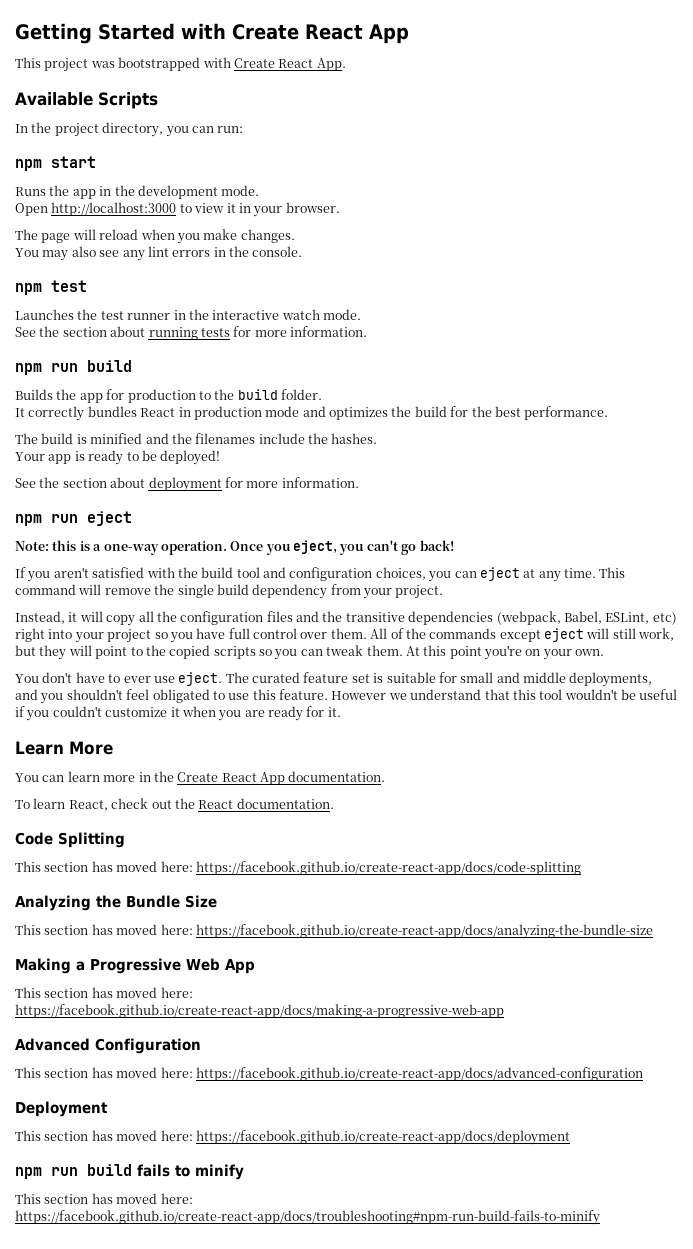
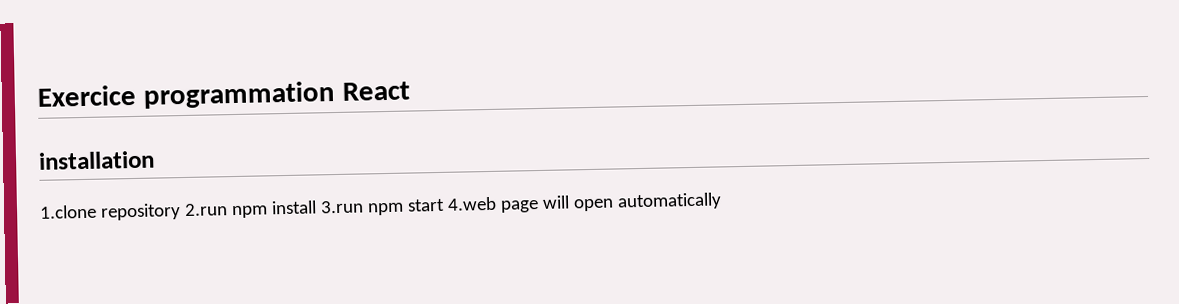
- Getting Started with Create React App
- This project was bootstrapped with Create React App.
- Available Scripts
- In the project directory, you can run:
- npm start
- Runs the app in the development mode.
- Open http://localhost:3000 to view it in your browser.
- The page will reload when you make changes.
- You may also see any lint errors in the console.
- npm test
- Launches the test runner in the interactive watch mode.
- See the section about running tests for more information.
- npm run build
- Builds the app for production to the build folder.
- It correctly bundles React in production mode and optimizes the build for the best performance.
- The build is minified and the filenames include the hashes.
- Your app is ready to be deployed!
- See the section about deployment for more information.
- npm run eject
- Note: this is a one-way operation. Once you eject, you can't go back!
- If you aren't satisfied with the build tool and configuration choices, you can eject at any time. This command will remove the single build dependency from your project.
- Instead, it will copy all the configuration files and the transitive dependencies (webpack, Babel, ESLint, etc) right into your project so you have full control over them. All of the commands except eject will still work, but they will point to the copied scripts so you can tweak them. At this point you're on your own.
- You don't have to ever use eject. The curated feature set is suitable for small and middle deployments, and you shouldn't feel obligated to use this feature. However we understand that this tool wouldn't be useful if you couldn't customize it when you are ready for it.
- Learn More
- You can learn more in the Create React App documentation.
- To learn React, check out the React documentation.
- Code Splitting
- This section has moved here: https://facebook.github.io/create-react-app/docs/code-splitting
- Analyzing the Bundle Size
- This section has moved here: https://facebook.github.io/create-react-app/docs/analyzing-the-bundle-size
- Making a Progressive Web App
- This section has moved here: https://facebook.github.io/create-react-app/docs/making-a-progressive-web-app
- Advanced Configuration
- This section has moved here: https://facebook.github.io/create-react-app/docs/advanced-configuration
- Deployment
- This section has moved here: https://facebook.github.io/create-react-app/docs/deployment
- npm run build fails to minify
- This section has moved here: https://facebook.github.io/create-react-app/docs/troubleshooting#npm-run-build-fails-to-minify
+ Exercice programmation React
+ installation
+ 1.clone repository 2.run npm install 3.run npm start 4.web page will open automatically

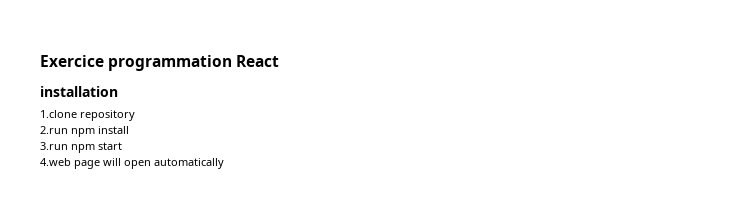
- 1.clone repository 2.run npm install 3.run npm start 4.web page will open automatically
+ 1.clone repository
+ 2.run npm install
+ 3.run npm start
+ 4.web page will open automatically

